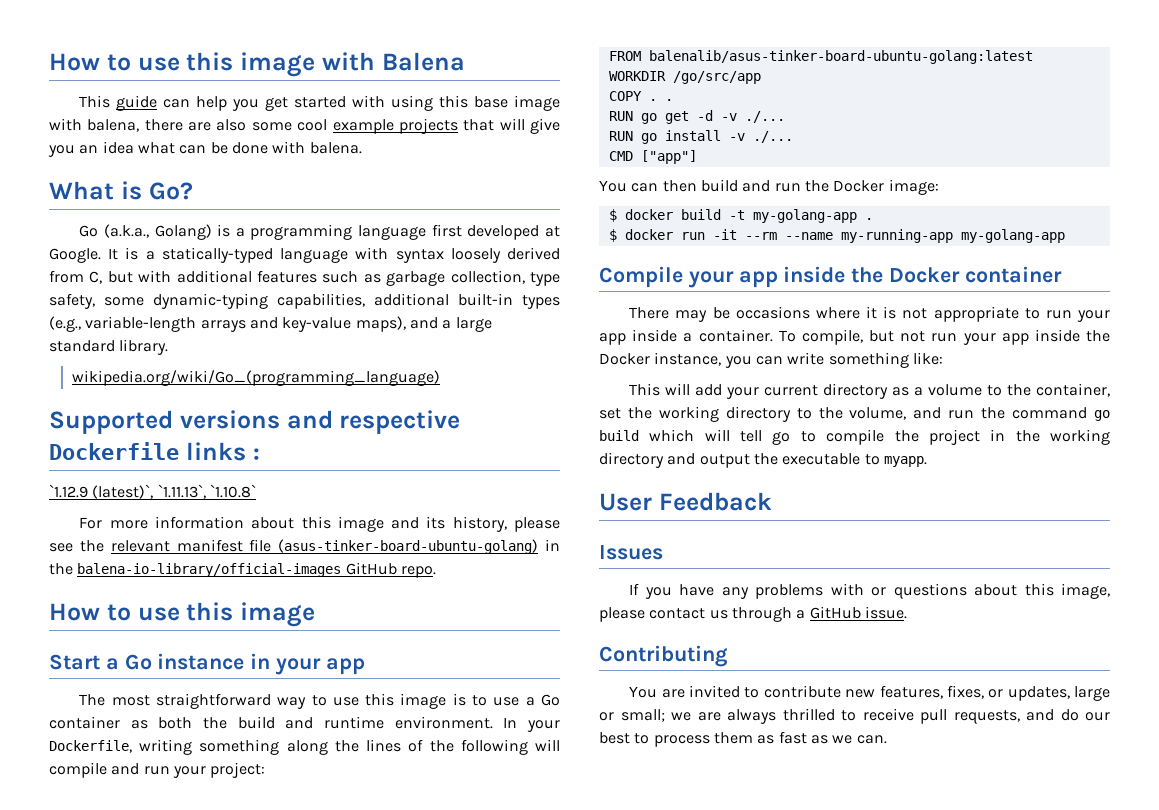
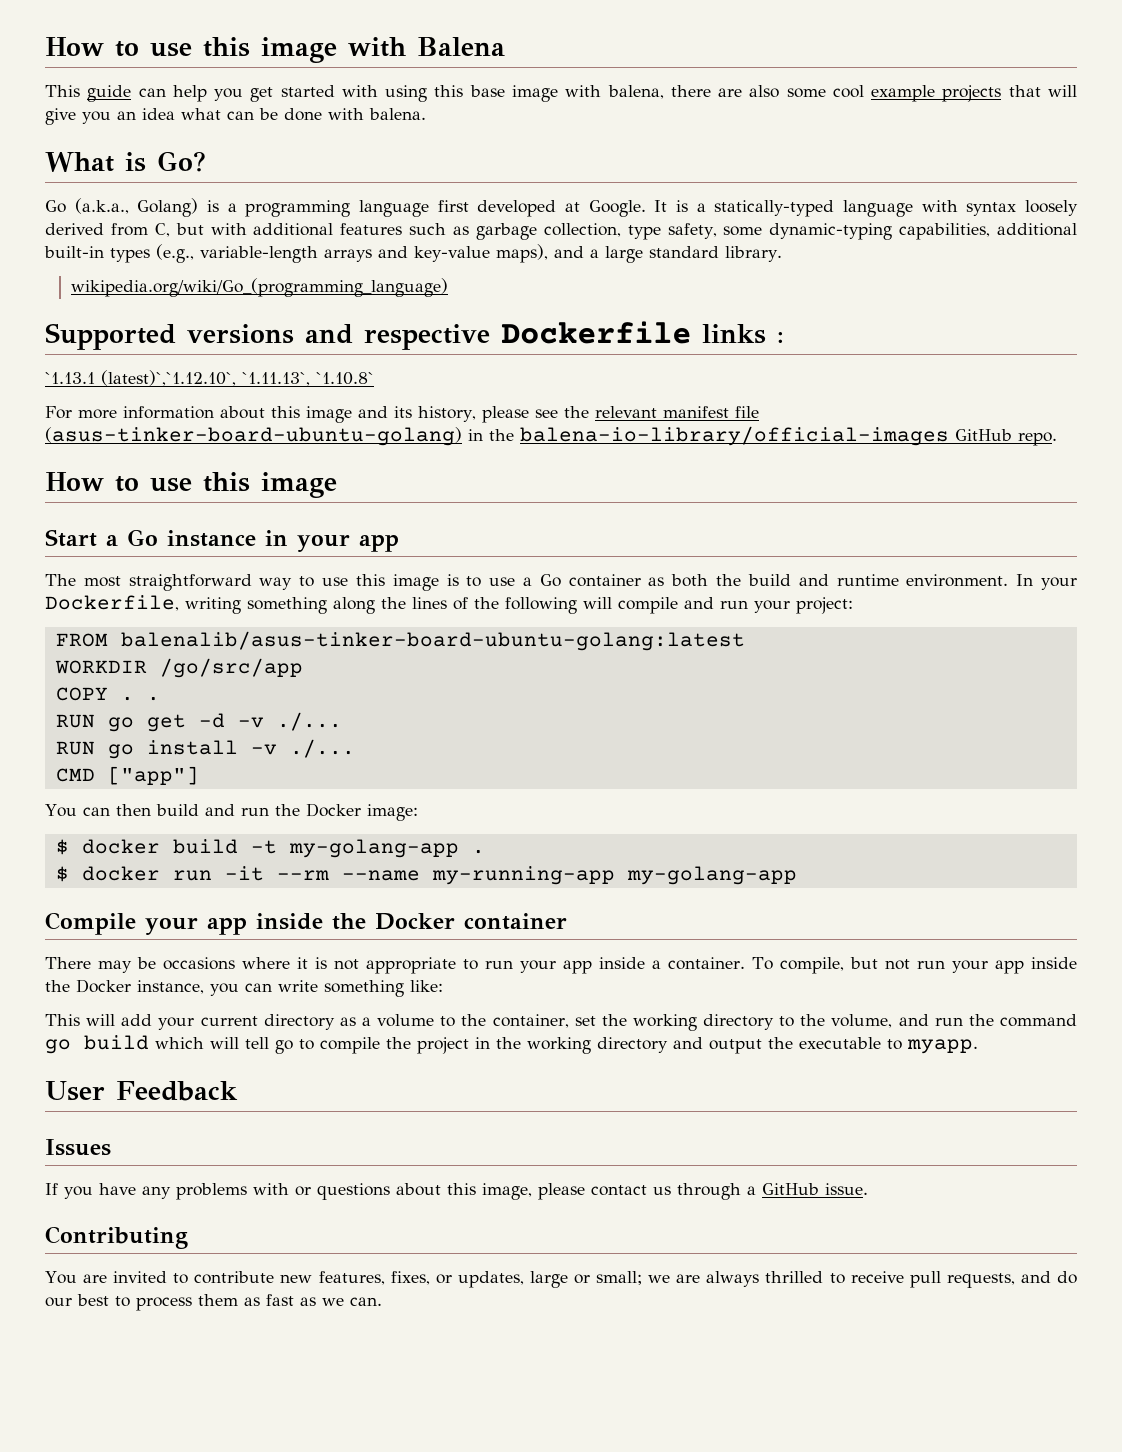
- `1.12.9 (latest)`, `1.11.13`, `1.10.8`
+ `1.13.1 (latest)`,`1.12.10`, `1.11.13`, `1.10.8`

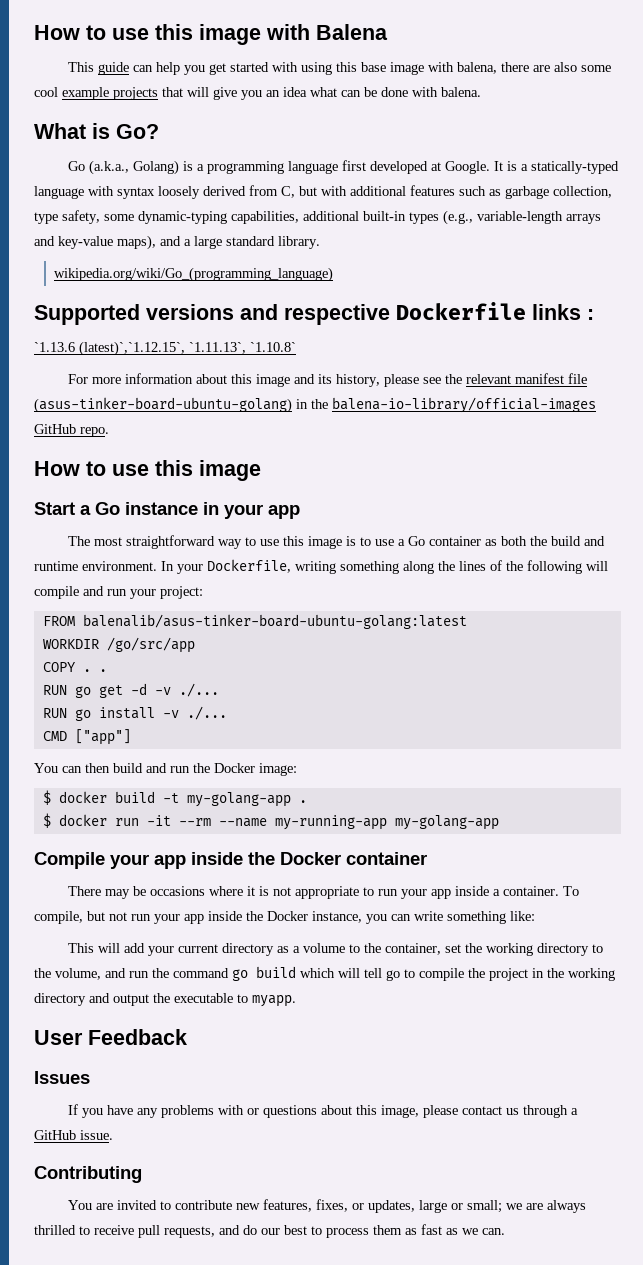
- `1.13.1 (latest)`,`1.12.10`, `1.11.13`, `1.10.8`
+ `1.13.6 (latest)`,`1.12.15`, `1.11.13`, `1.10.8`

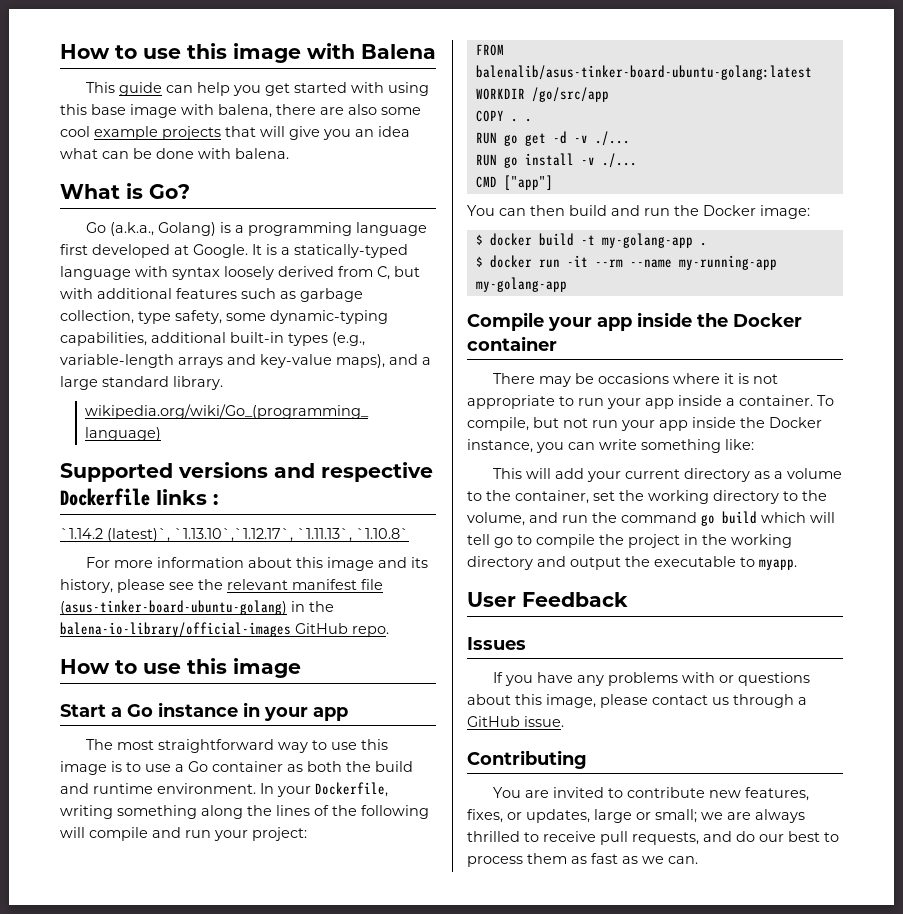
- `1.13.6 (latest)`,`1.12.15`, `1.11.13`, `1.10.8`
+ `1.14.2 (latest)`, `1.13.10`,`1.12.17`, `1.11.13`, `1.10.8`

